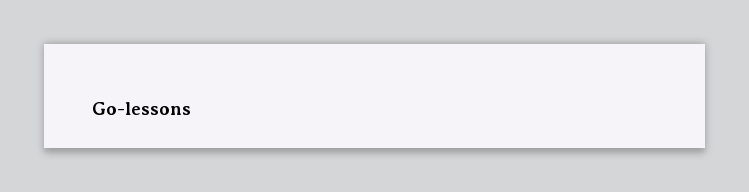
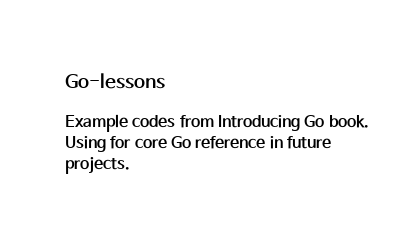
+ Example codes from Introducing Go book. Using for core Go reference in future projects.

